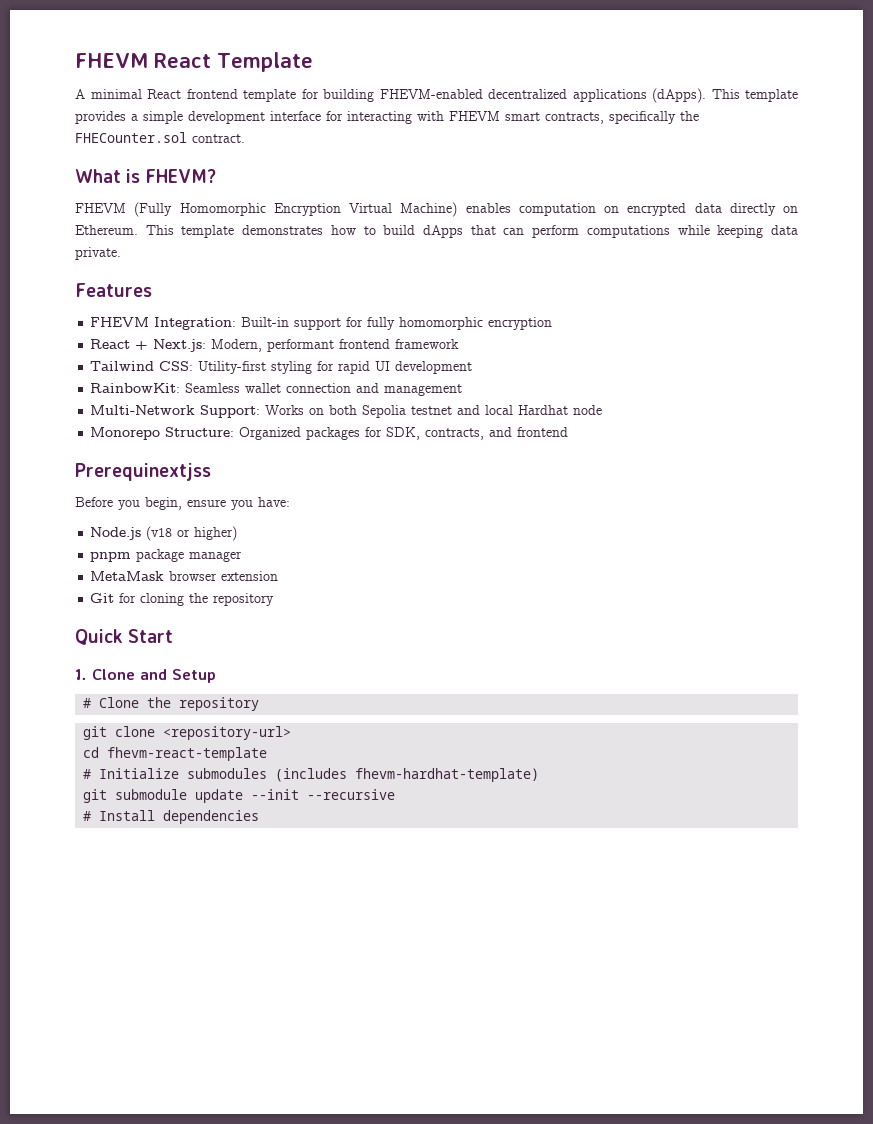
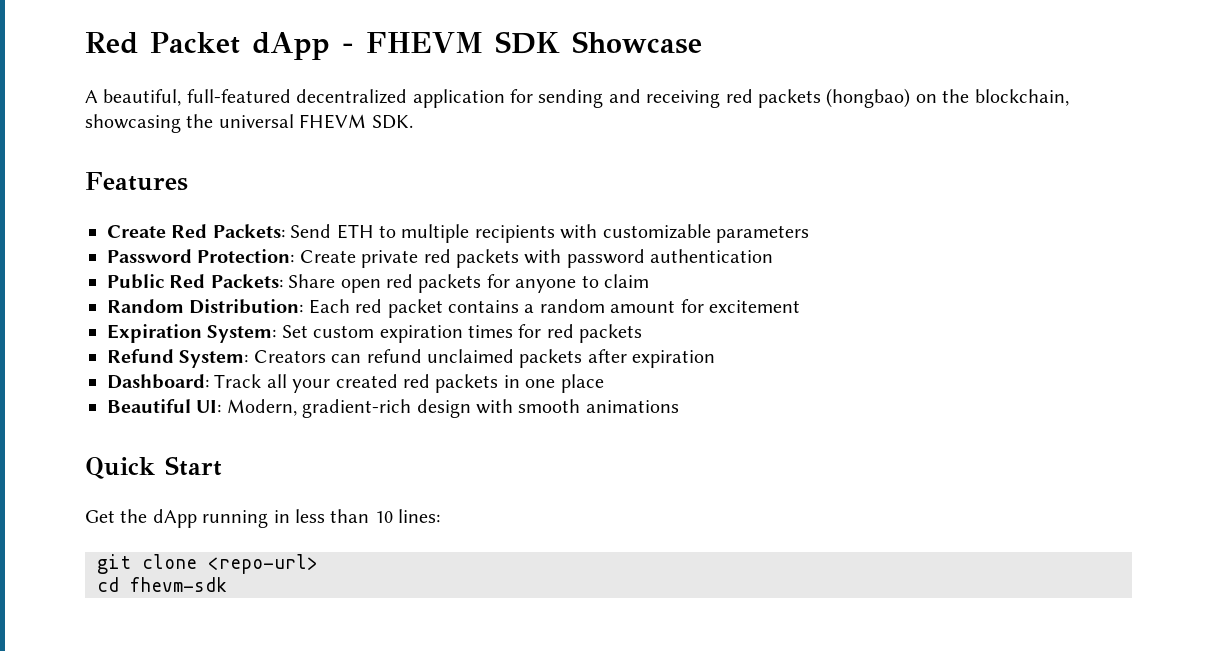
- FHEVM React Template
- A minimal React frontend template for building FHEVM-enabled decentralized applications (dApps). This template provides a simple development interface for interacting with FHEVM smart contracts, specifically the FHECounter.sol contract.
- What is FHEVM?
- FHEVM (Fully Homomorphic Encryption Virtual Machine) enables computation on encrypted data directly on Ethereum. This template demonstrates how to build dApps that can perform computations while keeping data private.
+ Red Packet dApp - FHEVM SDK Showcase
+ A beautiful, full-featured decentralized application for sending and receiving red packets (hongbao) on the blockchain, showcasing the universal FHEVM SDK.
  Features
- FHEVM Integration: Built-in support for fully homomorphic encryption
- React + Next.js: Modern, performant frontend framework
- Tailwind CSS: Utility-first styling for rapid UI development
- RainbowKit: Seamless wallet connection and management
- Multi-Network Support: Works on both Sepolia testnet and local Hardhat node
- Monorepo Structure: Organized packages for SDK, contracts, and frontend
- Prerequinextjss
- Before you begin, ensure you have:
- Node.js (v18 or higher)
- pnpm package manager
- MetaMask browser extension
- Git for cloning the repository
+ Create Red Packets: Send ETH to multiple recipients with customizable parameters
+ Password Protection: Create private red packets with password authentication
+ Public Red Packets: Share open red packets for anyone to claim
+ Random Distribution: Each red packet contains a random amount for excitement
+ Expiration System: Set custom expiration times for red packets
+ Refund System: Creators can refund unclaimed packets after expiration
+ Dashboard: Track all your created red packets in one place
+ Beautiful UI: Modern, gradient-rich design with smooth animations
  Quick Start
- 1. Clone and Setup
- # Clone the repository
+ Get the dApp running in less than 10 lines:
- git clone <repository-url>
+ git clone <repo-url>
- cd fhevm-react-template
- # Initialize submodules (includes fhevm-hardhat-template)
- git submodule update --init --recursive
- # Install dependencies
+ cd fhevm-sdk

